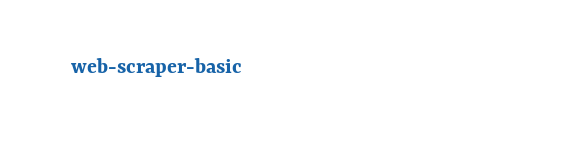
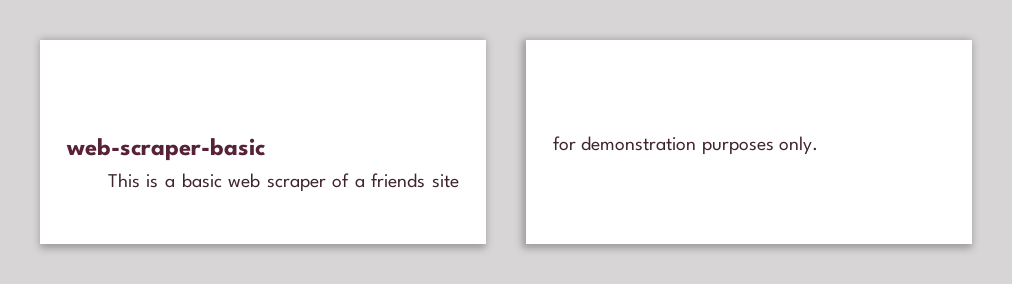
+ This is a basic web scraper of a friends site for demonstration purposes only.

